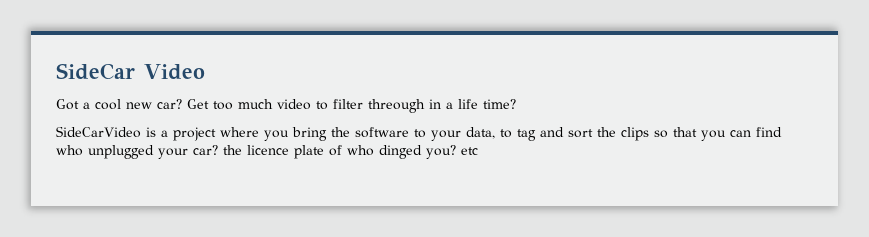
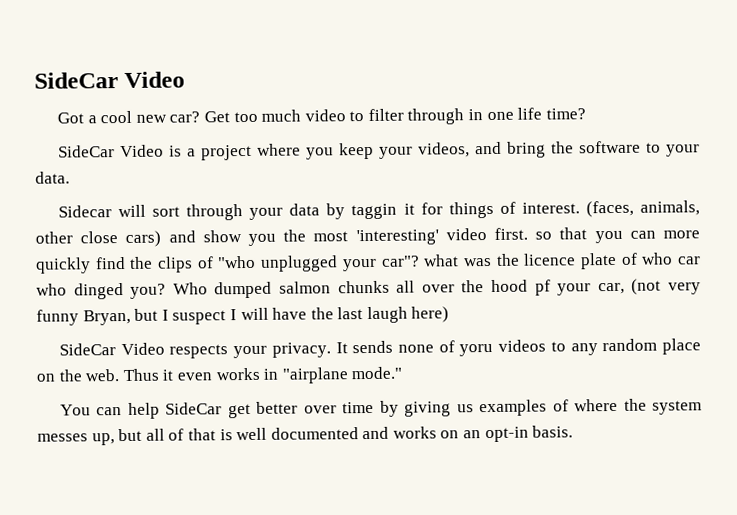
- Get too much video to filter threough in a life time?
+ Get too much video to filter through in one life time?
- SideCarVideo is a project where you bring the software to your data, to tag and sort the clips so that you can find who unplugged your car? the licence plate of who dinged you? etc
+ SideCar Video is a project where you keep your videos, and bring the software to your data.
+ Sidecar will sort through your data by taggin it for things of interest. (faces, animals, other close cars) and show you the most 'interesting' video first. so that you can more quickly find the clips of "who unplugged your car"? what was the licence plate of who car who dinged you? Who dumped salmon chunks all over the hood pf your car, (not very funny Bryan, but I suspect I will have the last laugh here)
+ SideCar Video respects your privacy. It sends none of yoru videos to any random place on the web. Thus it even works in "airplane mode."
+ You can help SideCar get better over time by giving us examples of where the system messes up, but all of that is well documented and works on an opt-in basis.

